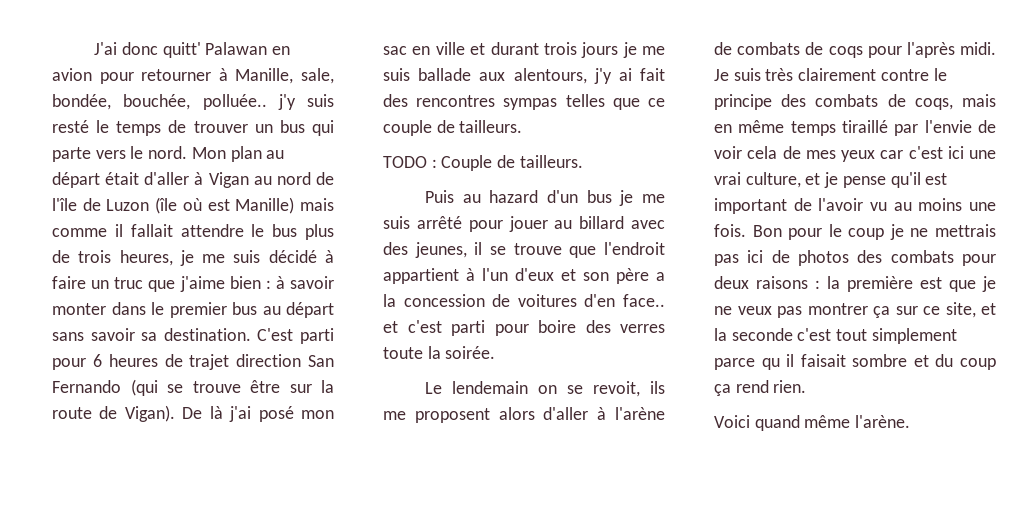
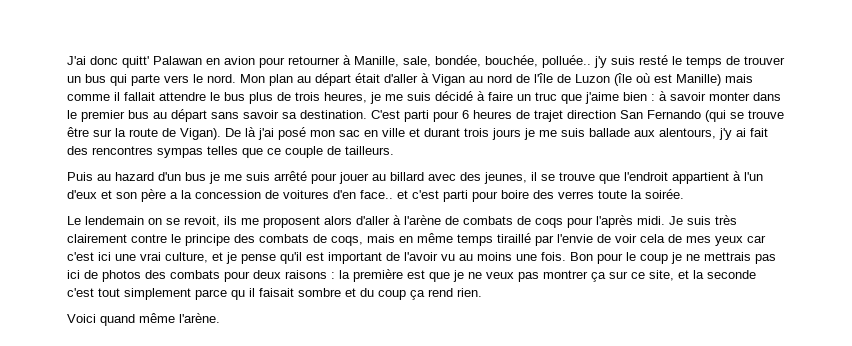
- TODO : Couple de tailleurs.

